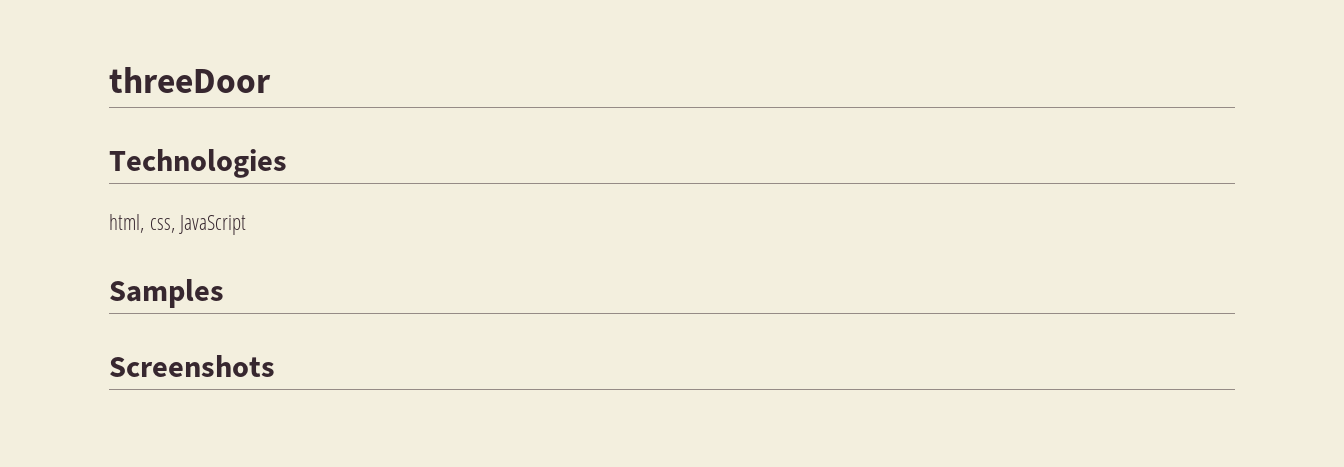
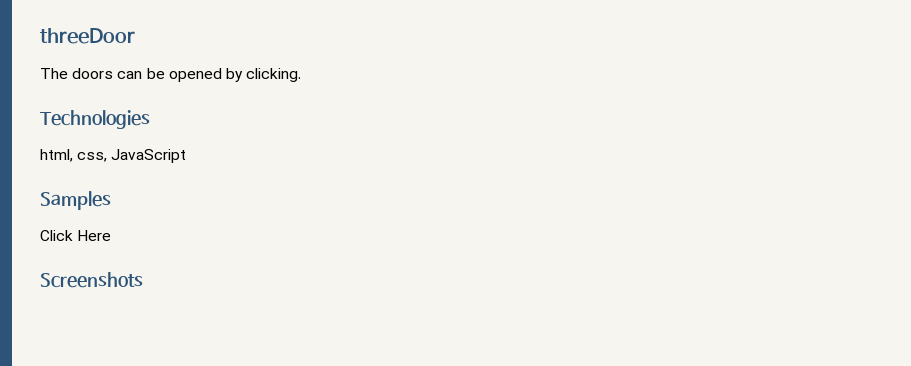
+ The doors can be opened by clicking.
+ Click Here

